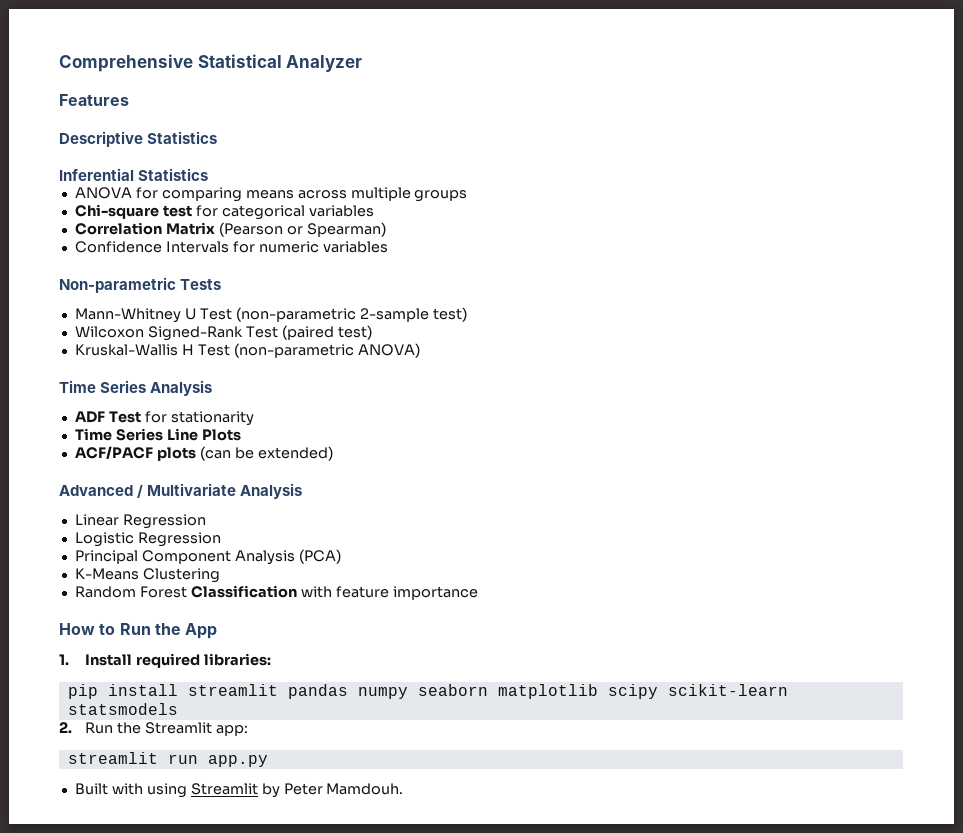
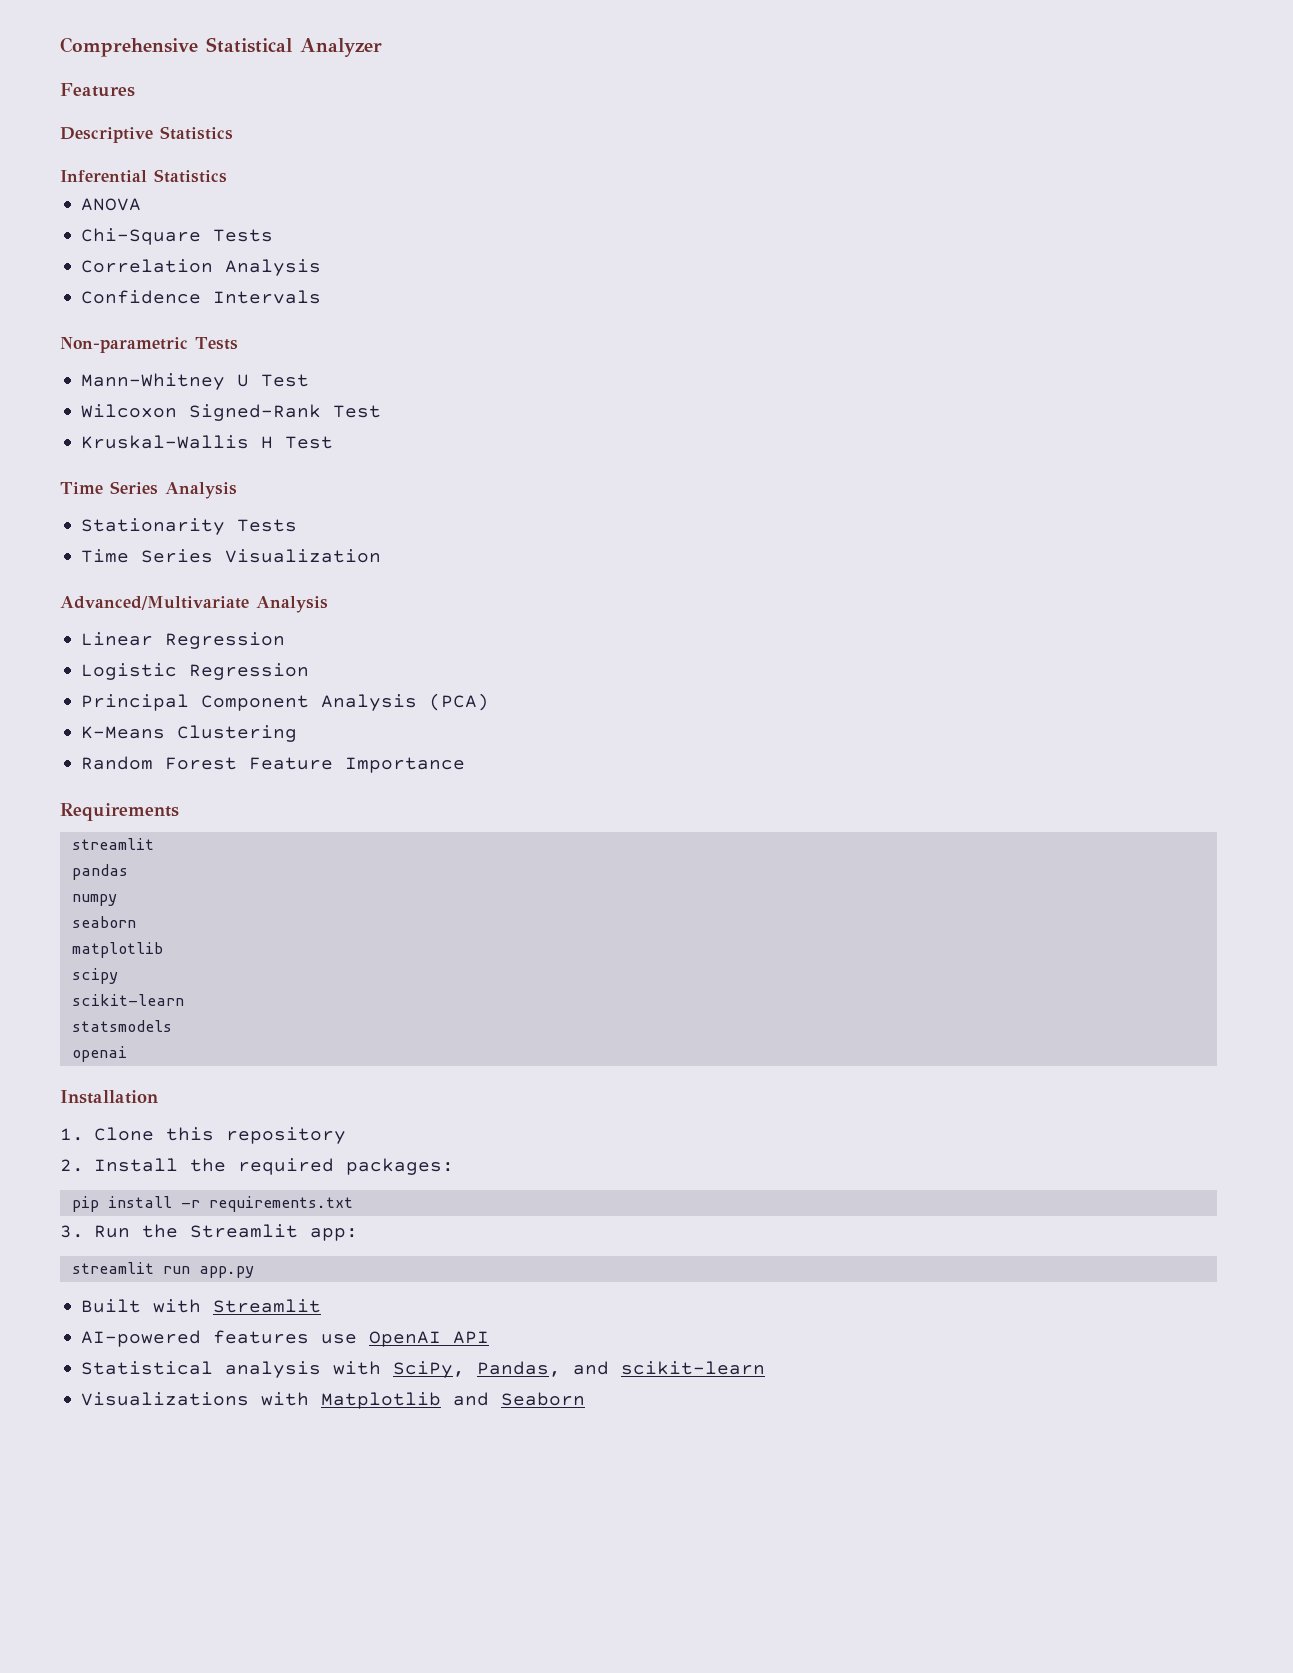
- ANOVA for comparing means across multiple groups
- Chi-square test for categorical variables
- Correlation Matrix (Pearson or Spearman)
+ ANOVA
+ Chi-Square Tests
+ Correlation Analysis
- Confidence Intervals for numeric variables
+ Confidence Intervals
- Mann-Whitney U Test (non-parametric 2-sample test)
+ Mann-Whitney U Test
- Wilcoxon Signed-Rank Test (paired test)
+ Wilcoxon Signed-Rank Test
- Kruskal-Wallis H Test (non-parametric ANOVA)
+ Kruskal-Wallis H Test
- ADF Test for stationarity
- Time Series Line Plots
- ACF/PACF plots (can be extended)
- Advanced / Multivariate Analysis
+ Stationarity Tests
+ Time Series Visualization
+ Advanced/Multivariate Analysis
- Random Forest Classification with feature importance
- How to Run the App
- 1. Install required libraries:
- pip install streamlit pandas numpy seaborn matplotlib scipy scikit-learn statsmodels
- 2. Run the Streamlit app:
+ Random Forest Feature Importance
+ Requirements
+ streamlit
+ pandas
+ numpy
+ seaborn
+ matplotlib
+ scipy
+ scikit-learn
+ statsmodels
+ openai
+ Installation
+ 1. Clone this repository
+ 2. Install the required packages:
+ pip install -r requirements.txt
+ 3. Run the Streamlit app:
- Built with using Streamlit by Peter Mamdouh.
+ Built with Streamlit
+ AI-powered features use OpenAI API
+ Statistical analysis with SciPy, Pandas, and scikit-learn
+ Visualizations with Matplotlib and Seaborn

